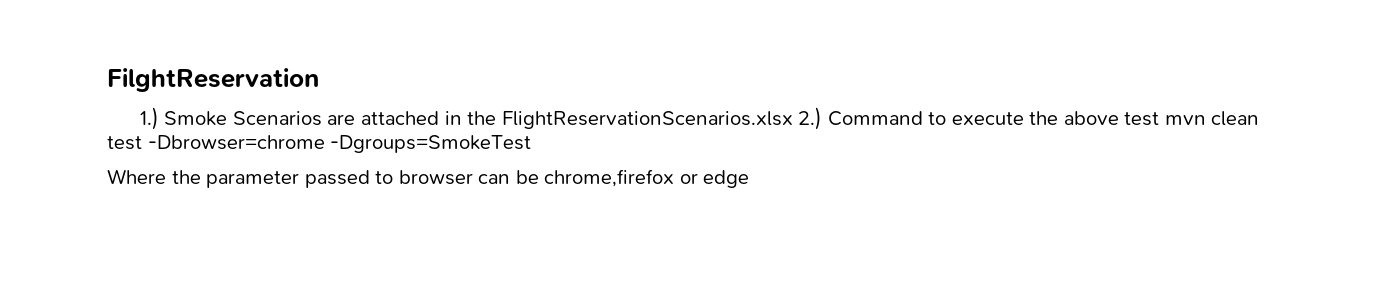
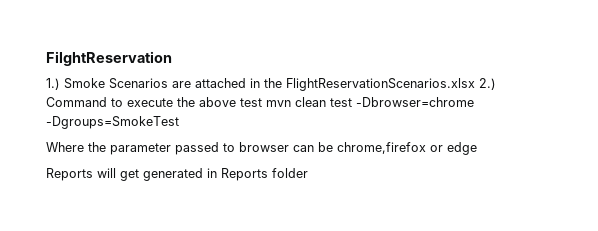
+ Reports will get generated in Reports folder

